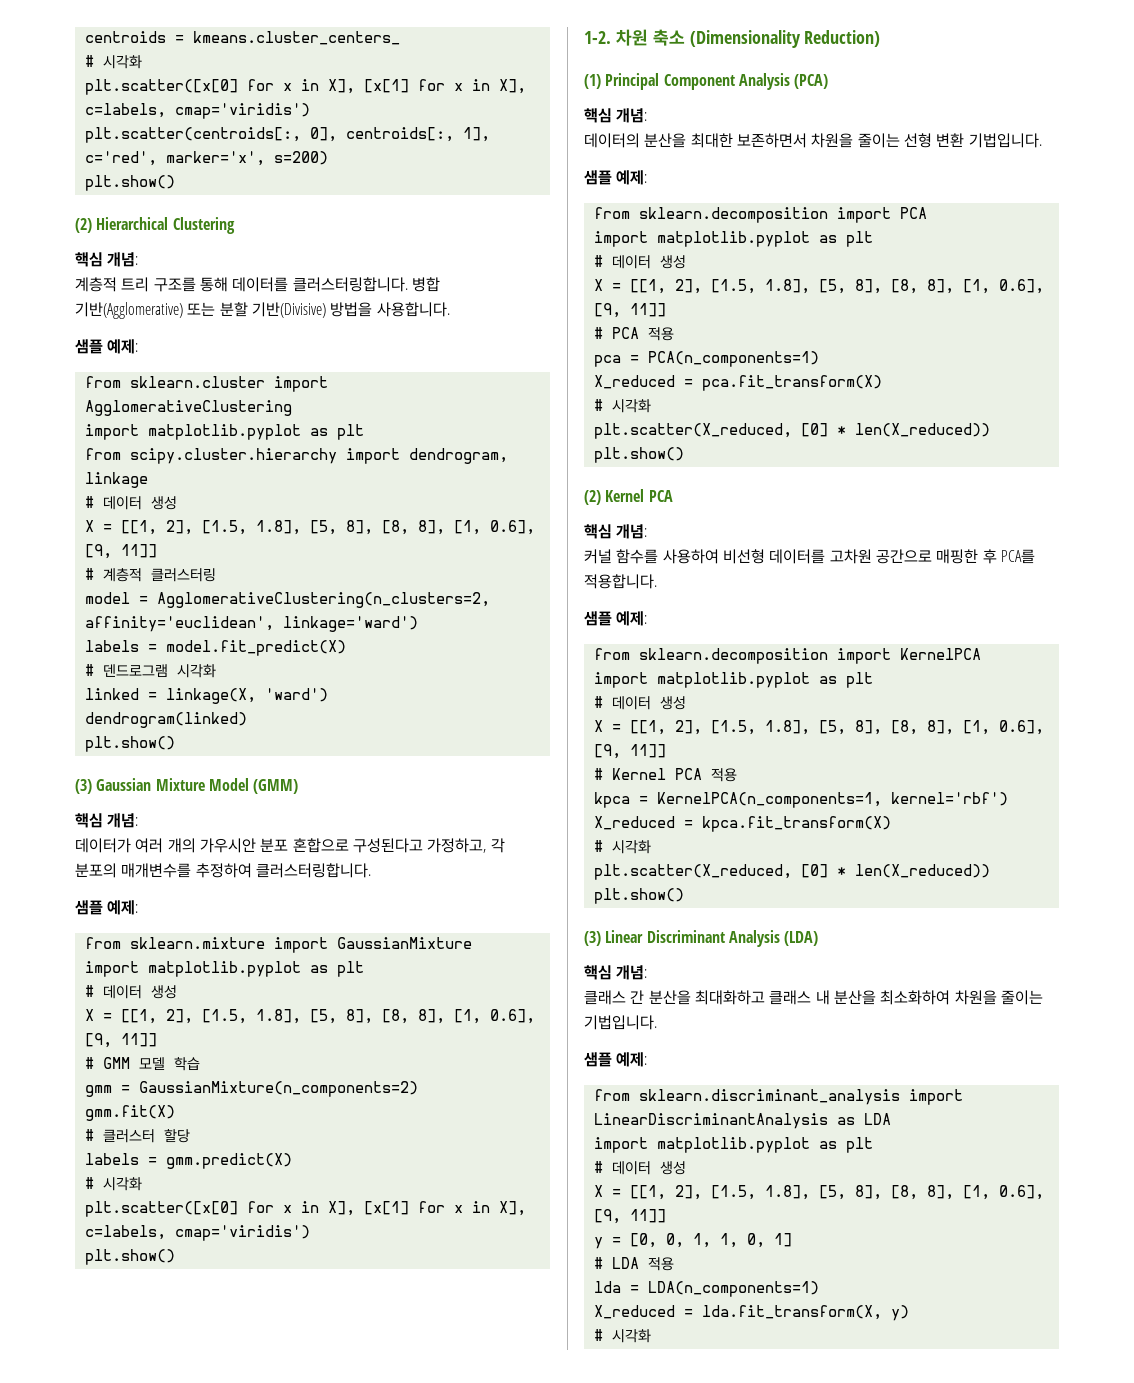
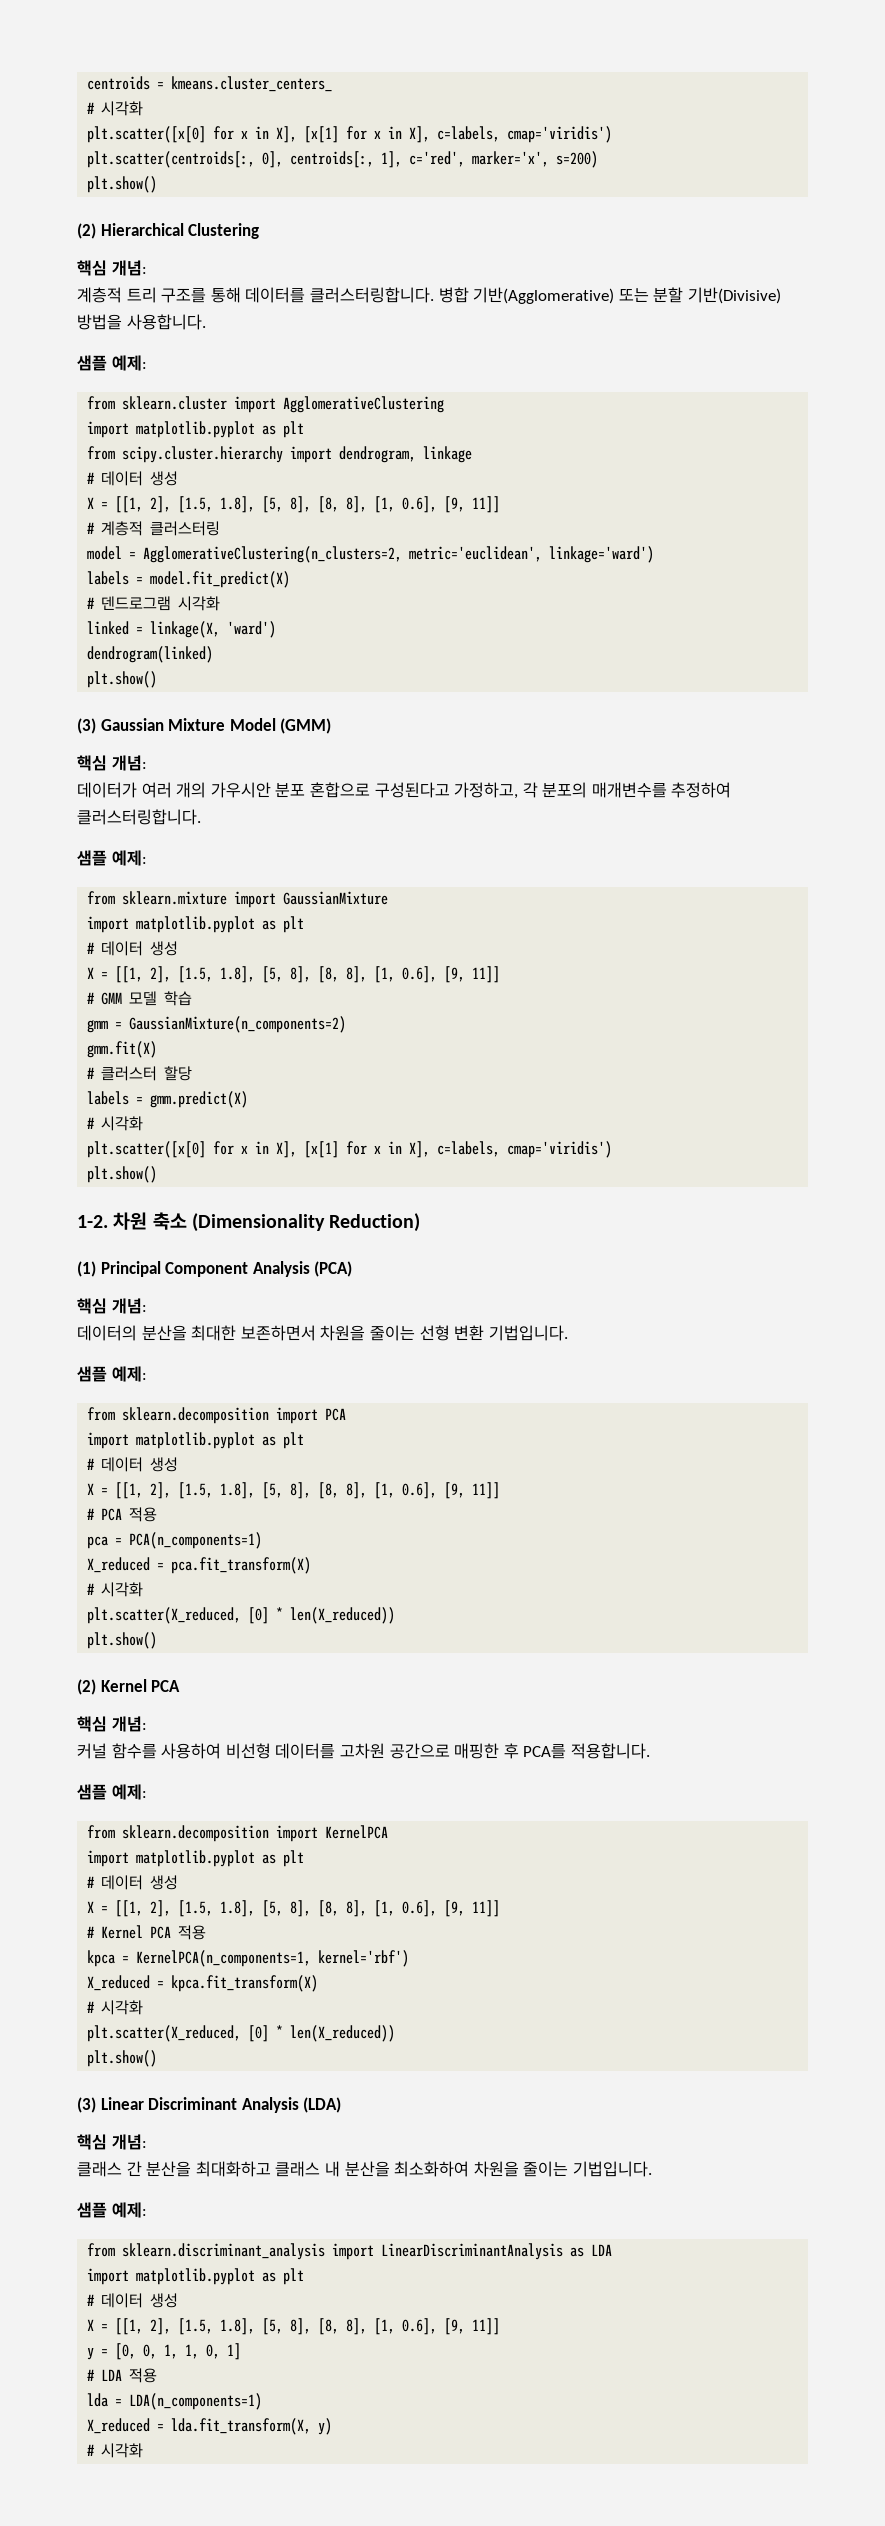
- model = AgglomerativeClustering(n_clusters=2, affinity='euclidean', linkage='ward')
+ model = AgglomerativeClustering(n_clusters=2, metric='euclidean', linkage='ward')

